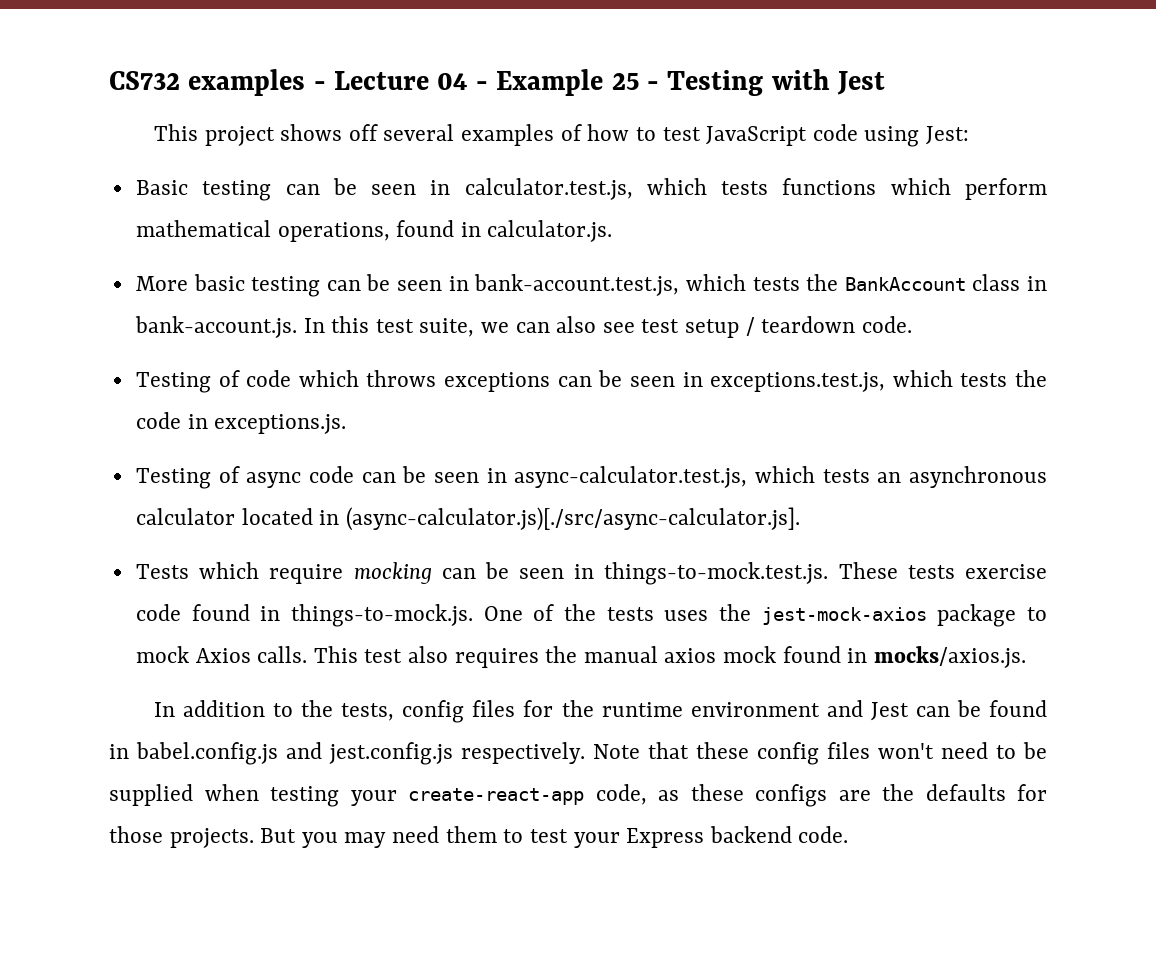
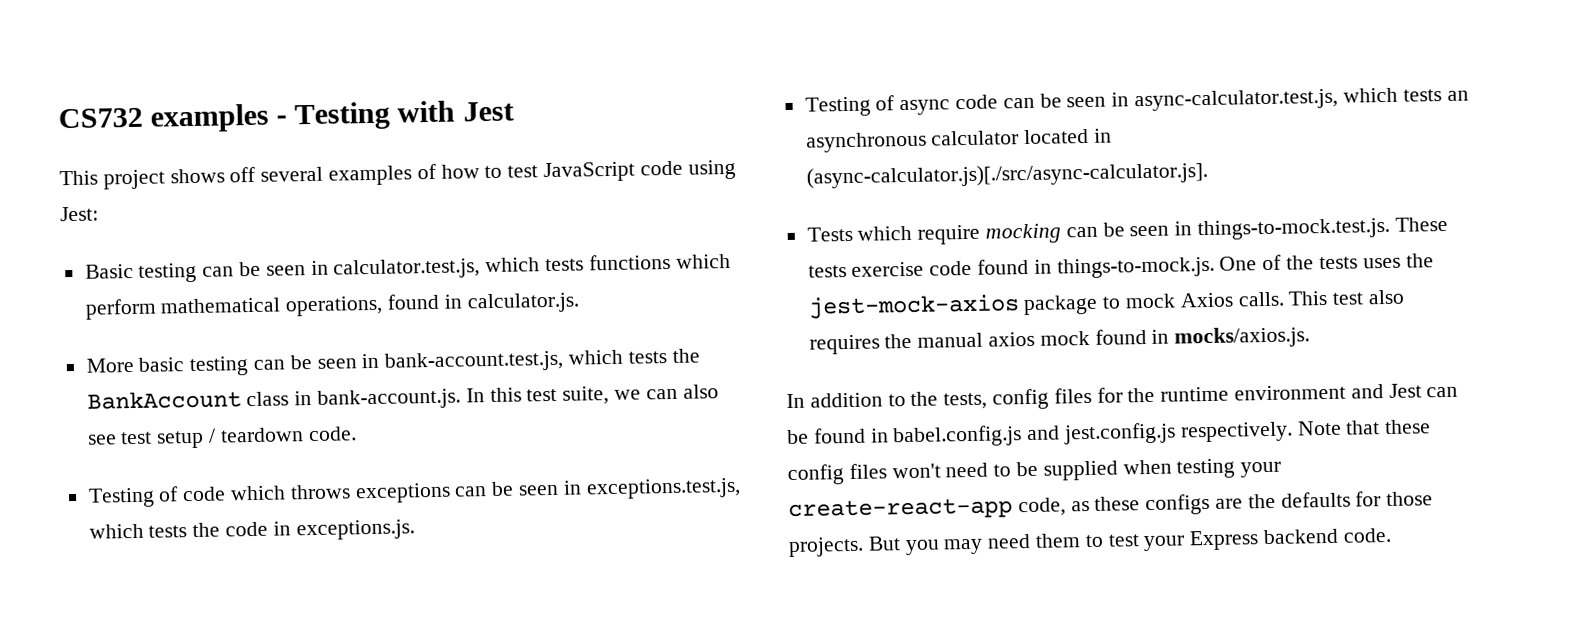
- CS732 examples - Lecture 04 - Example 25 - Testing with Jest
+ CS732 examples - Testing with Jest

